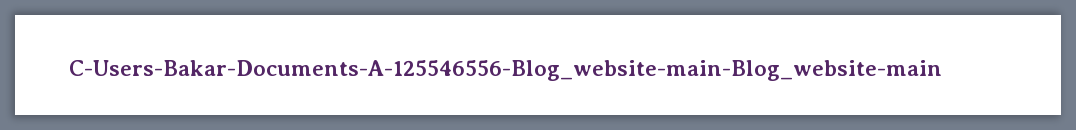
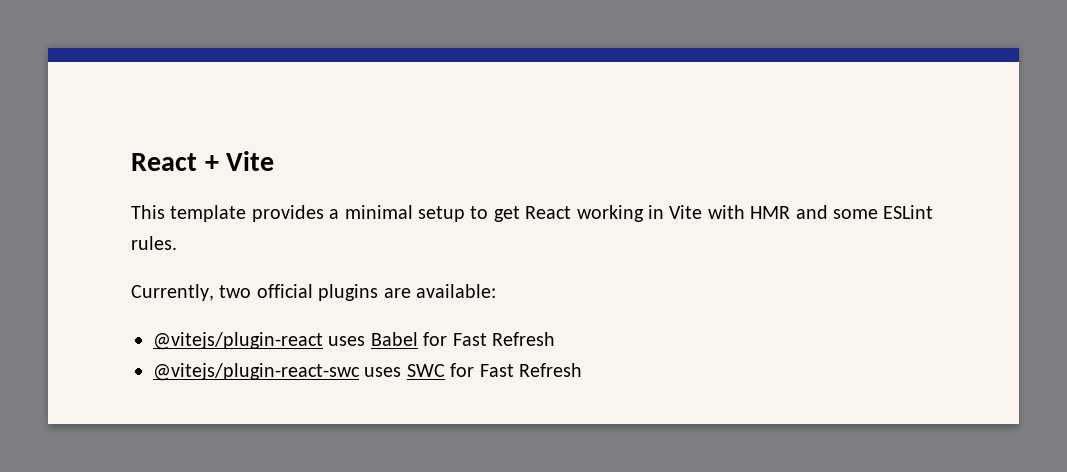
- C-Users-Bakar-Documents-A-125546556-Blog_website-main-Blog_website-main
+ React + Vite
+ This template provides a minimal setup to get React working in Vite with HMR and some ESLint rules.
+ Currently, two official plugins are available:
+ @vitejs/plugin-react uses Babel for Fast Refresh
+ @vitejs/plugin-react-swc uses SWC for Fast Refresh

